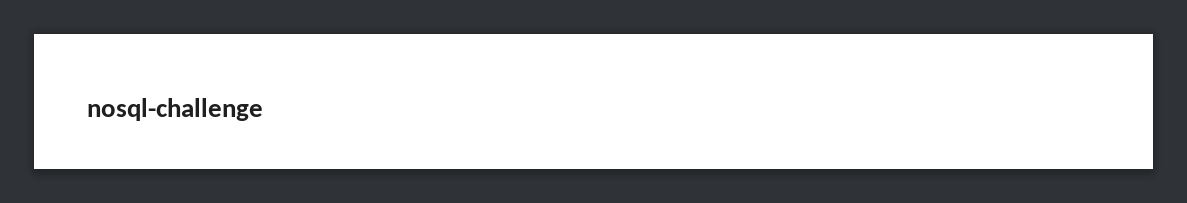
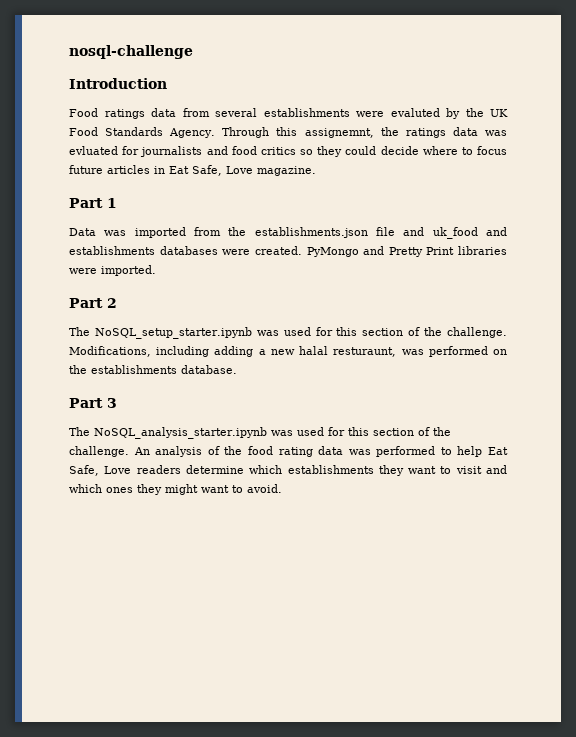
+ Introduction
+ Food ratings data from several establishments were evaluted by the UK Food Standards Agency. Through this assignemnt, the ratings data was evluated for journalists and food critics so they could decide where to focus future articles in Eat Safe, Love magazine.
+ Part 1
+ Data was imported from the establishments.json file and uk_food and establishments databases were created. PyMongo and Pretty Print libraries were imported.
+ Part 2
+ The NoSQL_setup_starter.ipynb was used for this section of the challenge. Modifications, including adding a new halal resturaunt, was performed on the establishments database.
+ Part 3
+ The NoSQL_analysis_starter.ipynb was used for this section of the challenge. An analysis of the food rating data was performed to help Eat Safe, Love readers determine which establishments they want to visit and which ones they might want to avoid.

